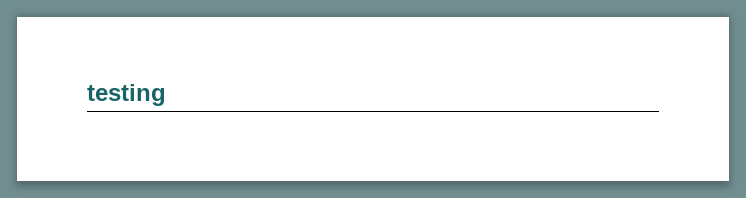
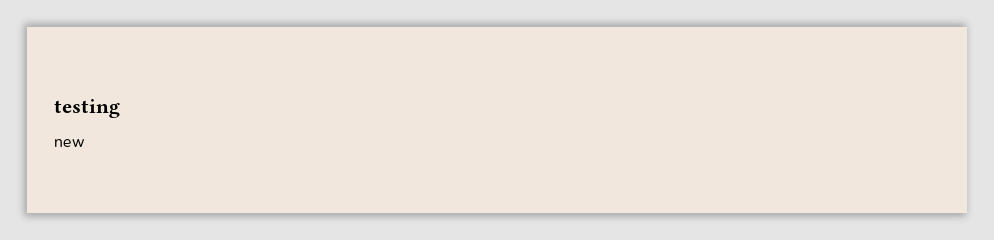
+ new

